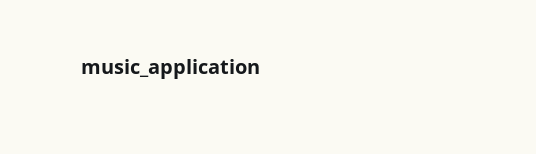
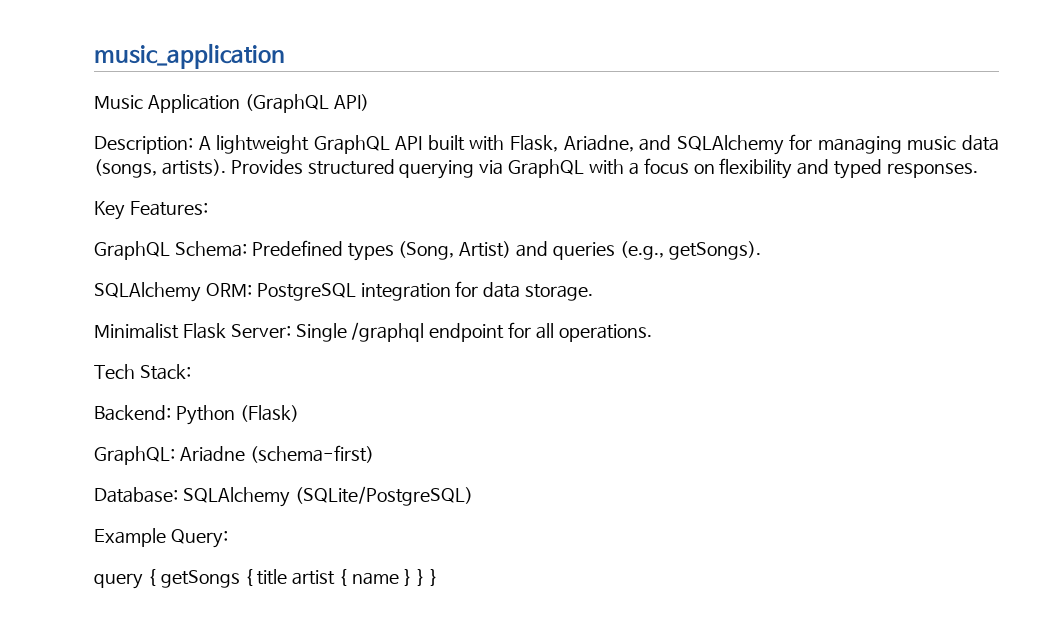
+ Music Application (GraphQL API)
+ Description: A lightweight GraphQL API built with Flask, Ariadne, and SQLAlchemy for managing music data (songs, artists). Provides structured querying via GraphQL with a focus on flexibility and typed responses.
+ Key Features:
+ GraphQL Schema: Predefined types (Song, Artist) and queries (e.g., getSongs).
+ SQLAlchemy ORM: PostgreSQL integration for data storage.
+ Minimalist Flask Server: Single /graphql endpoint for all operations.
+ Tech Stack:
+ Backend: Python (Flask)
+ GraphQL: Ariadne (schema-first)
+ Database: SQLAlchemy (SQLite/PostgreSQL)
+ Example Query:
+ query { getSongs { title artist { name } } }

